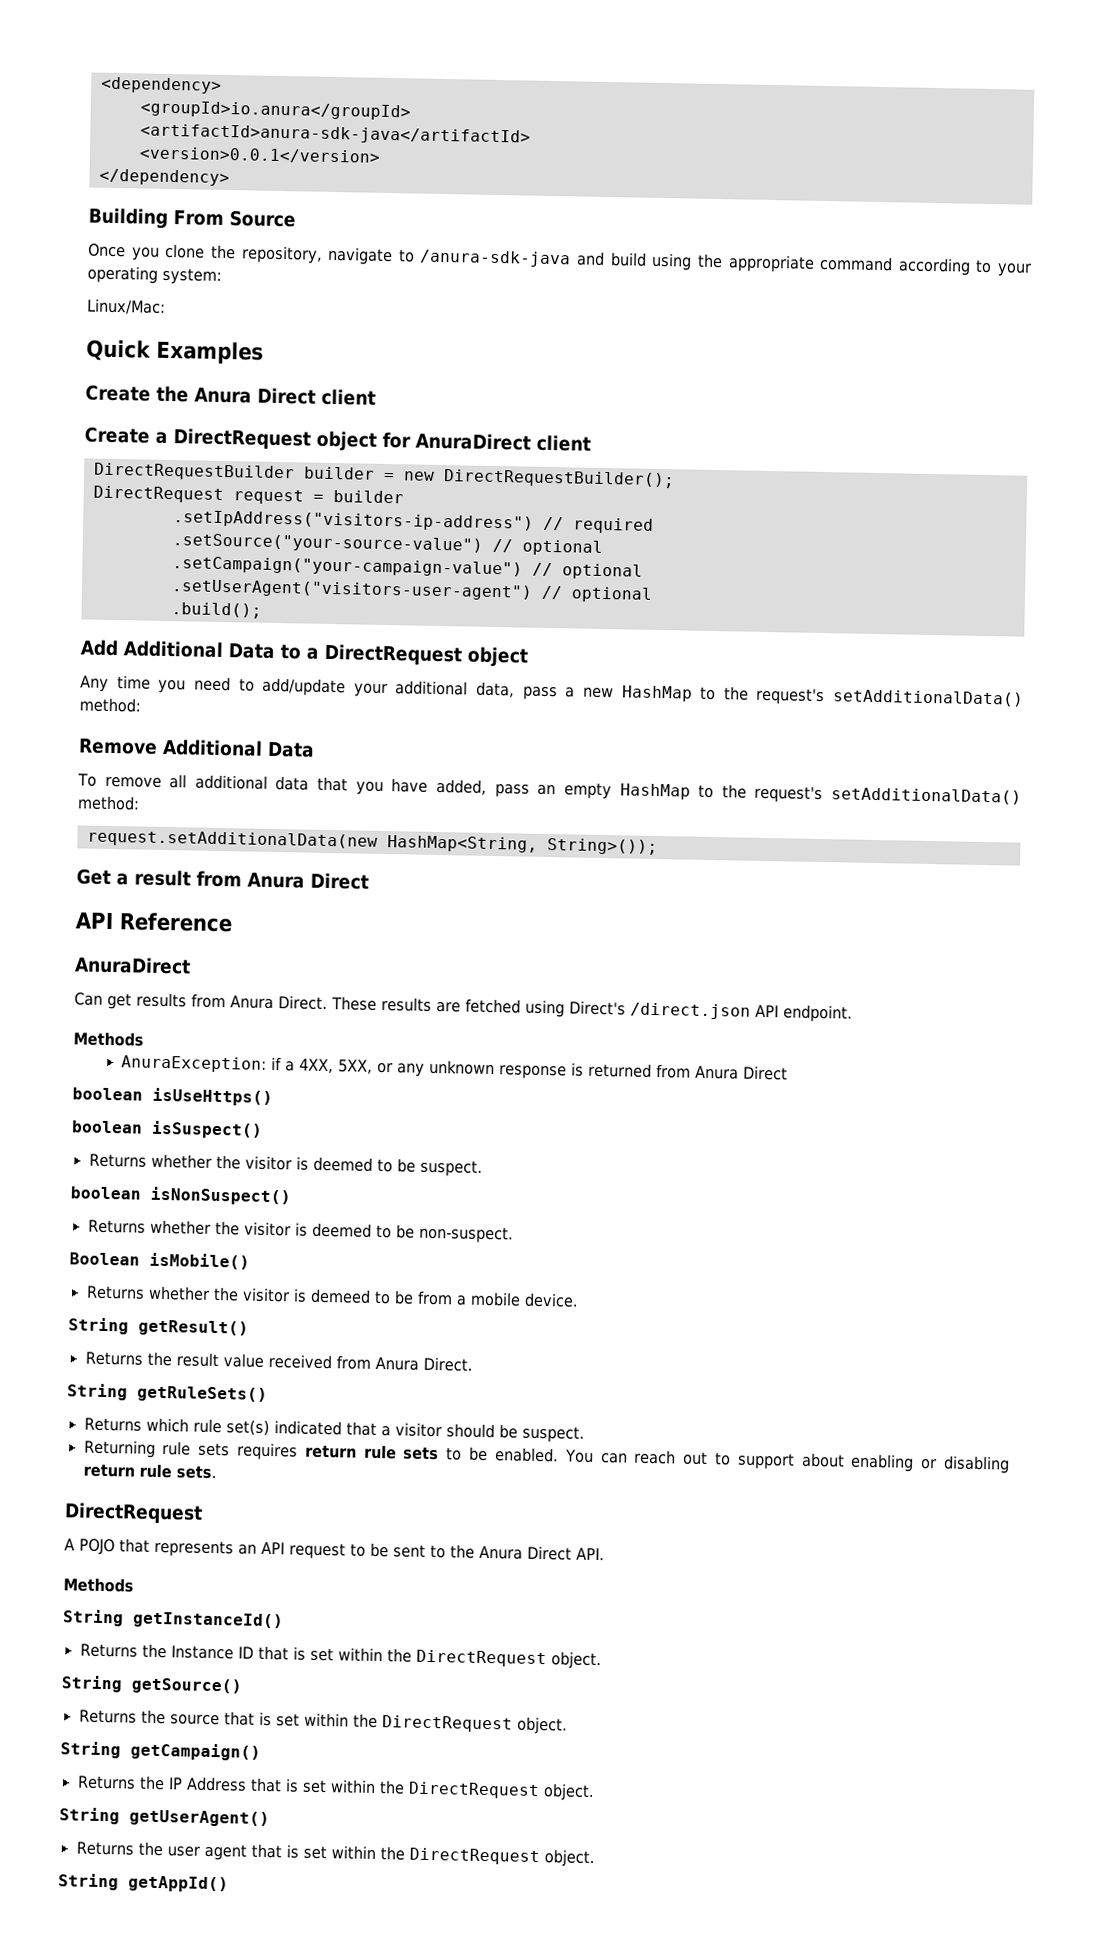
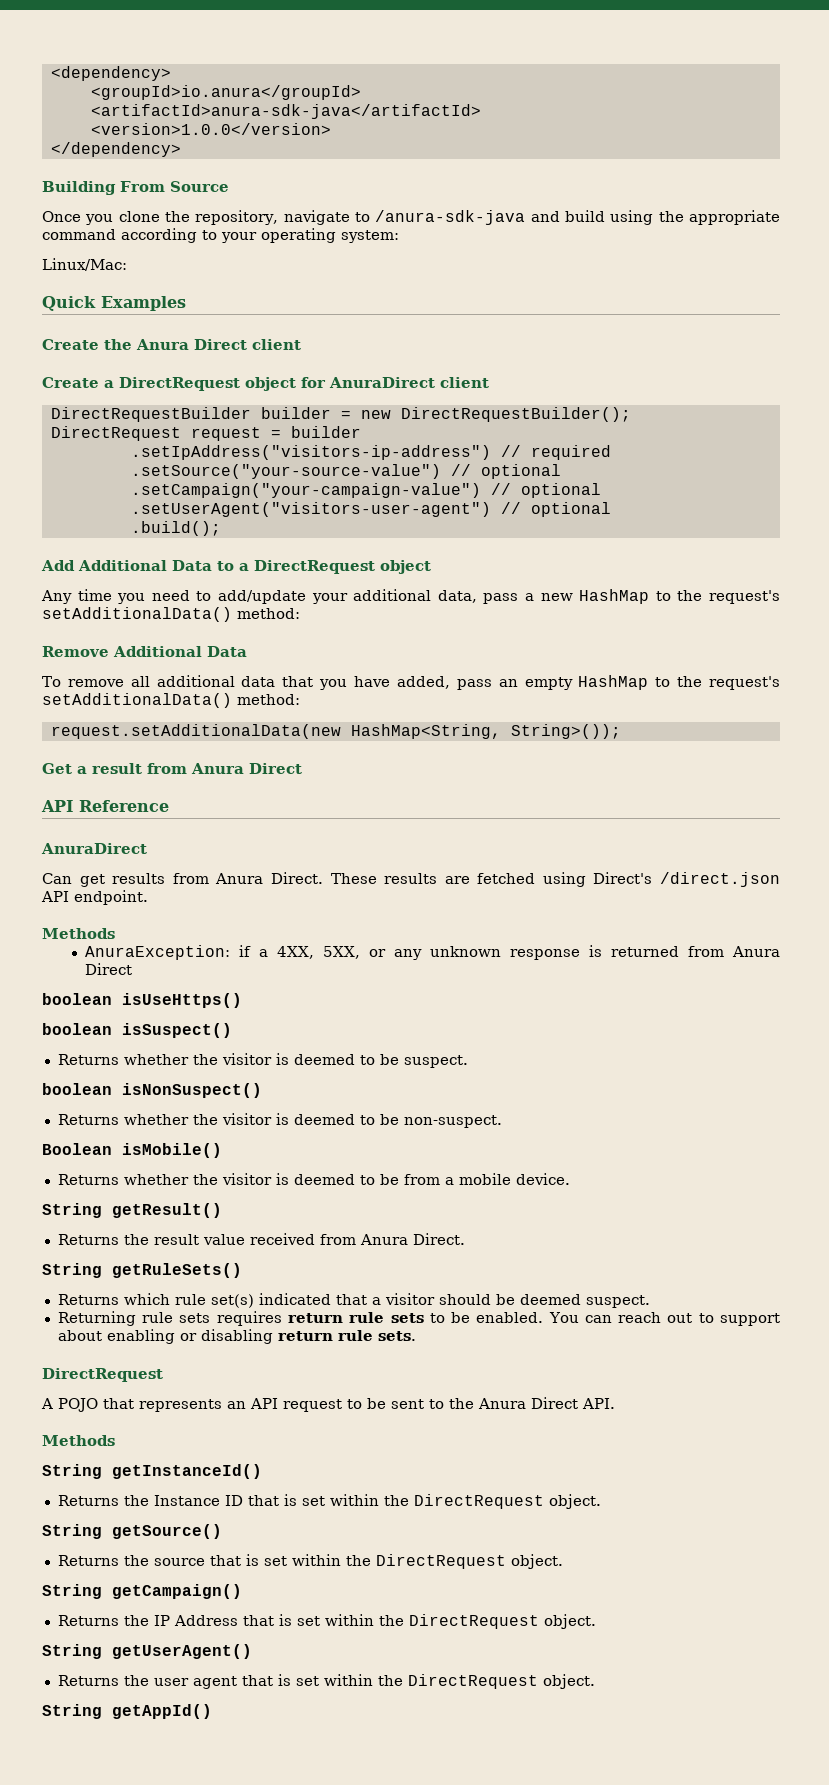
- <version>0.0.1</version>
+ <version>1.0.0</version>
- Returns whether the visitor is demeed to be from a mobile device.
+ Returns whether the visitor is deemed to be from a mobile device.
- Returns which rule set(s) indicated that a visitor should be suspect.
+ Returns which rule set(s) indicated that a visitor should be deemed suspect.

